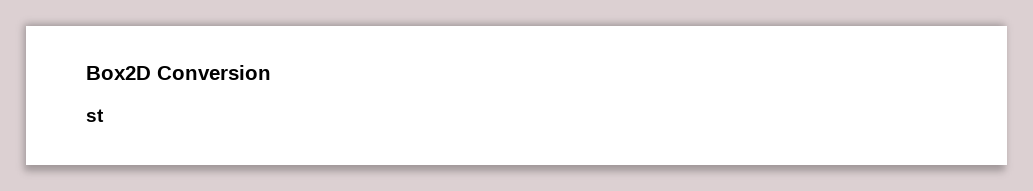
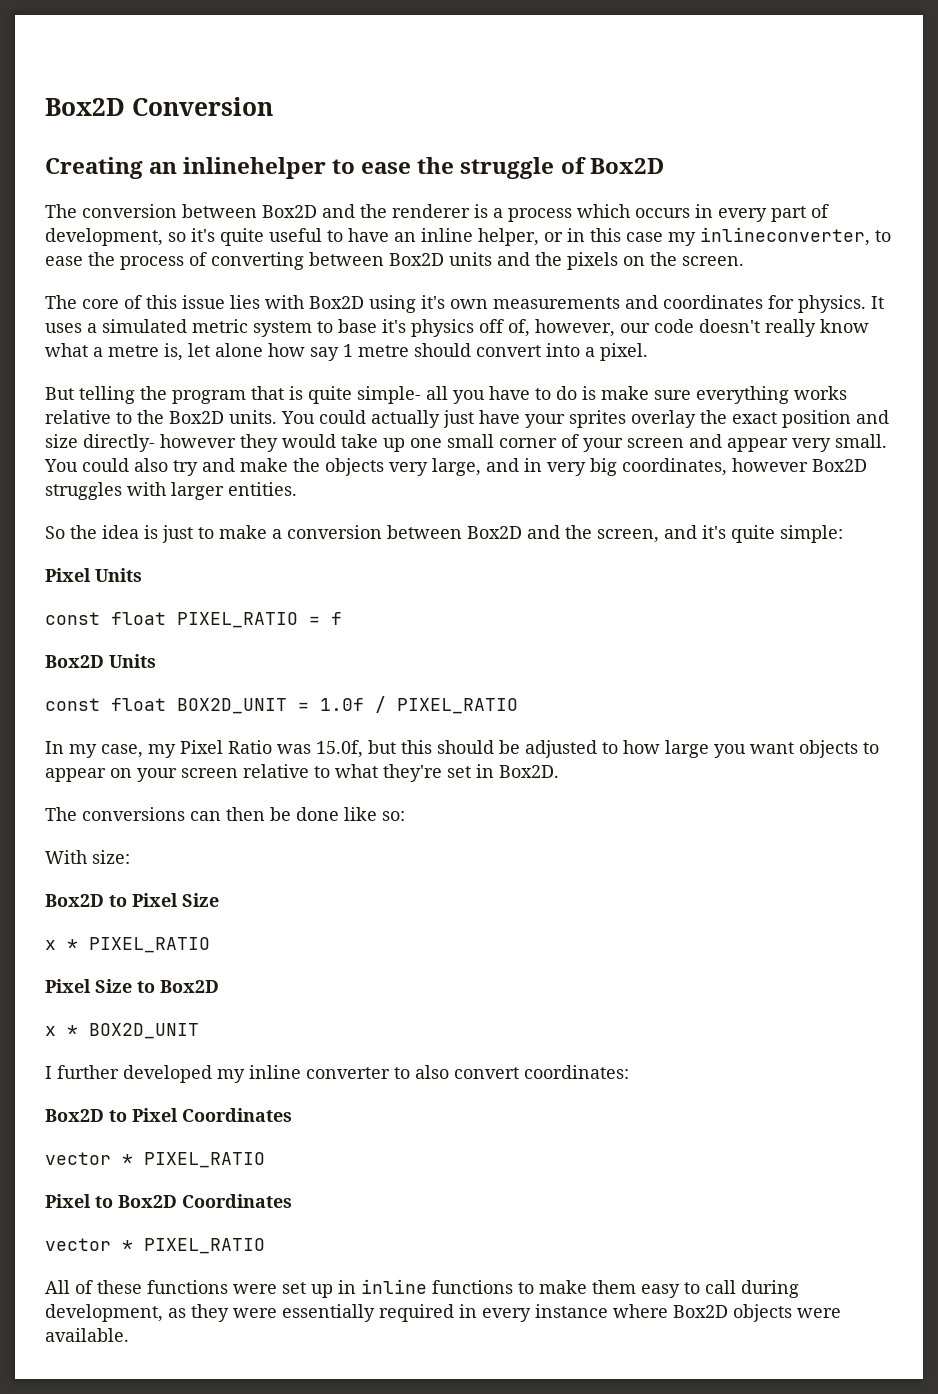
- st
+ Creating an inlinehelper to ease the struggle of Box2D
+ The conversion between Box2D and the renderer is a process which occurs in every part of development, so it's quite useful to have an inline helper, or in this case my inlineconverter, to ease the process of converting between Box2D units and the pixels on the screen.
+ The core of this issue lies with Box2D using it's own measurements and coordinates for physics. It uses a simulated metric system to base it's physics off of, however, our code doesn't really know what a metre is, let alone how say 1 metre should convert into a pixel.
+ But telling the program that is quite simple- all you have to do is make sure everything works relative to the Box2D units. You could actually just have your sprites overlay the exact position and size directly- however they would take up one small corner of your screen and appear very small. You could also try and make the objects very large, and in very big coordinates, however Box2D struggles with larger entities.
+ So the idea is just to make a conversion between Box2D and the screen, and it's quite simple:
+ Pixel Units
+ const float PIXEL_RATIO = f
+ Box2D Units
+ const float BOX2D_UNIT = 1.0f / PIXEL_RATIO
+ In my case, my Pixel Ratio was 15.0f, but this should be adjusted to how large you want objects to appear on your screen relative to what they're set in Box2D.
+ The conversions can then be done like so:
+ With size:
+ Box2D to Pixel Size
+ x * PIXEL_RATIO
+ Pixel Size to Box2D
+ x * BOX2D_UNIT
+ I further developed my inline converter to also convert coordinates:
+ Box2D to Pixel Coordinates
+ vector * PIXEL_RATIO
+ Pixel to Box2D Coordinates
+ vector * PIXEL_RATIO
+ All of these functions were set up in inline functions to make them easy to call during development, as they were essentially required in every instance where Box2D objects were available.

